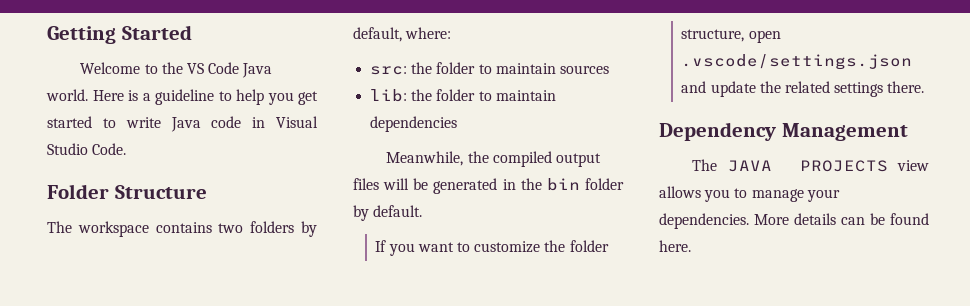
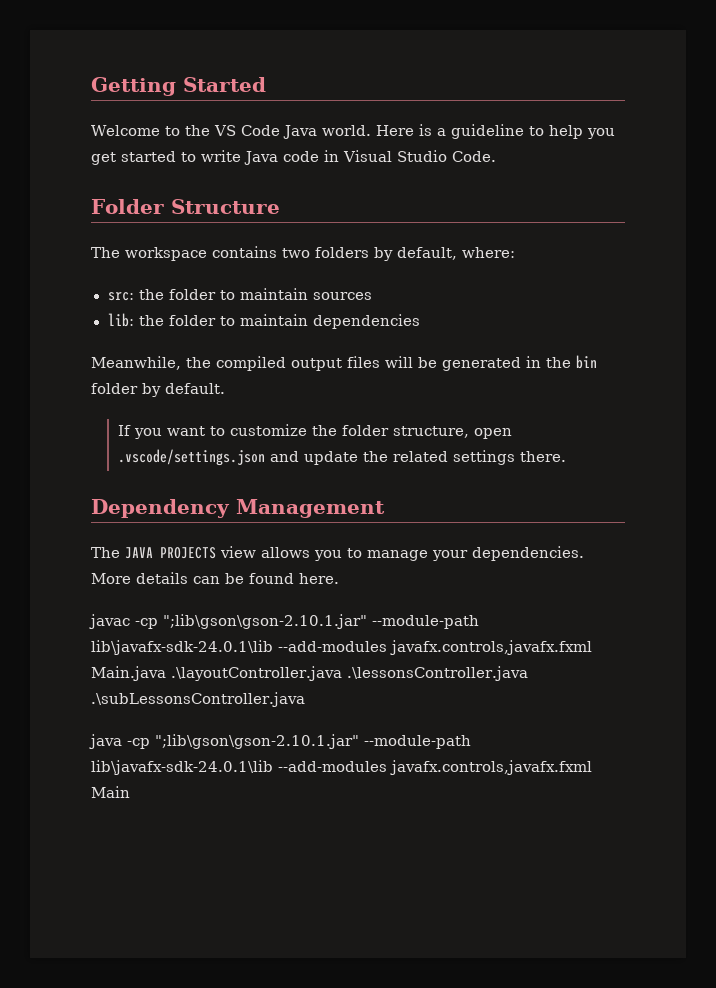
+ javac -cp ";lib\gson\gson-2.10.1.jar" --module-path lib\javafx-sdk-24.0.1\lib --add-modules javafx.controls,javafx.fxml Main.java .\layoutController.java .\lessonsController.java .\subLessonsController.java
+ java -cp ";lib\gson\gson-2.10.1.jar" --module-path lib\javafx-sdk-24.0.1\lib --add-modules javafx.controls,javafx.fxml Main

